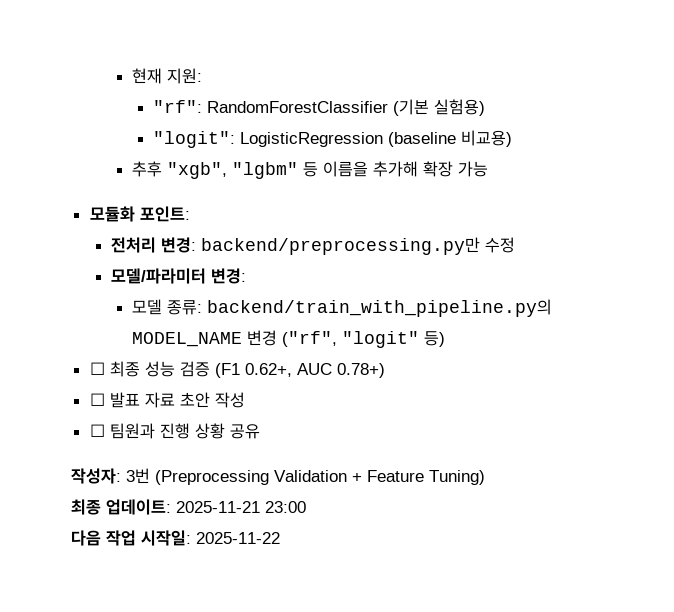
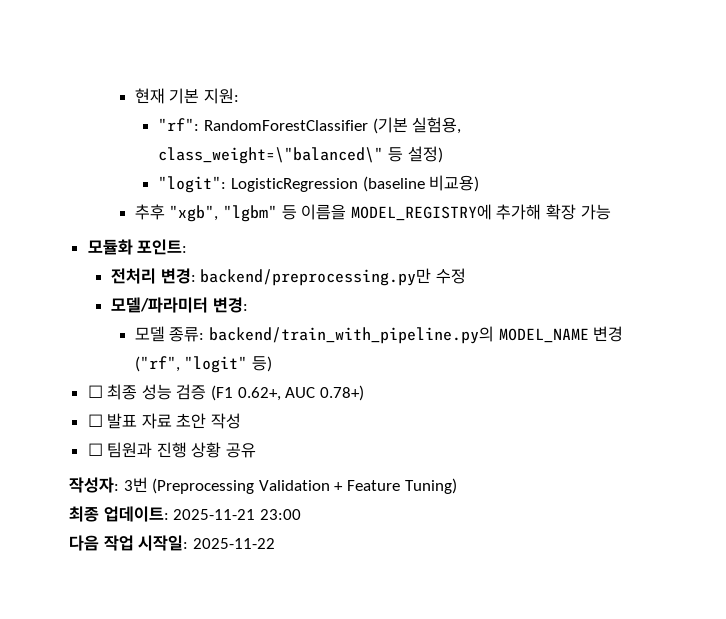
- 현재 지원:
+ 현재 기본 지원:
- "rf": RandomForestClassifier (기본 실험용)
+ "rf": RandomForestClassifier (기본 실험용, class_weight=\"balanced\" 등 설정)
- 추후 "xgb", "lgbm" 등 이름을 추가해 확장 가능
+ 추후 "xgb", "lgbm" 등 이름을 MODEL_REGISTRY에 추가해 확장 가능

